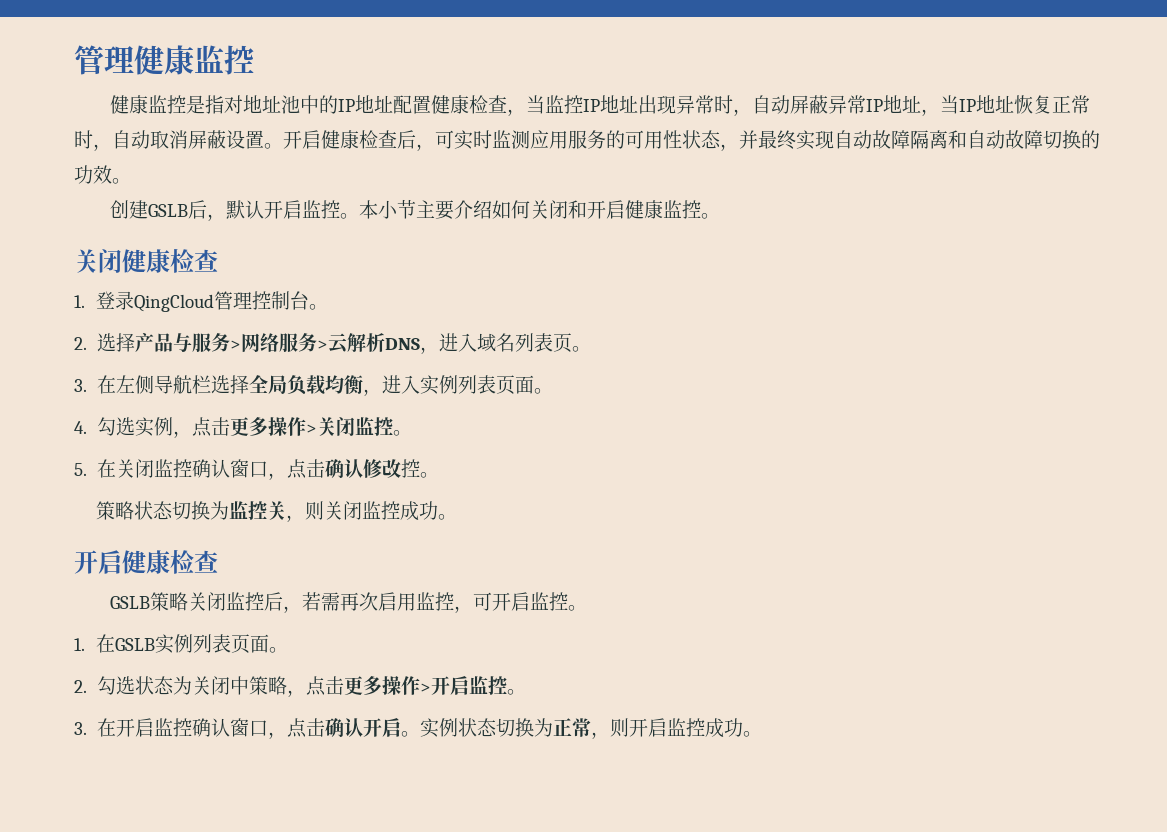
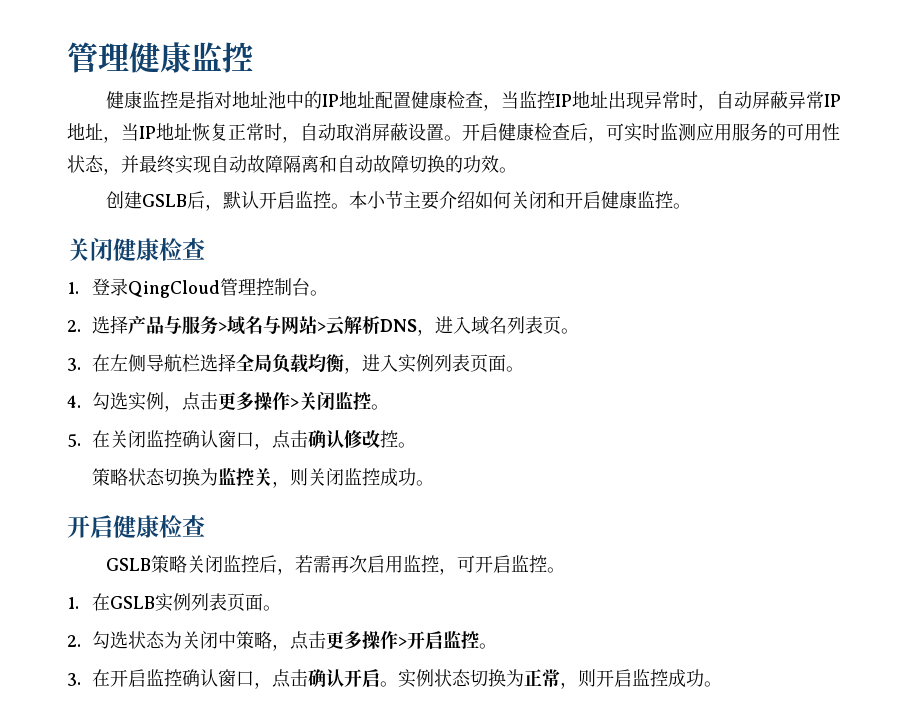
- 2.选择产品与服务>网络服务>云解析DNS，进入域名列表页。
+ 2.选择产品与服务>域名与网站>云解析DNS，进入域名列表页。

